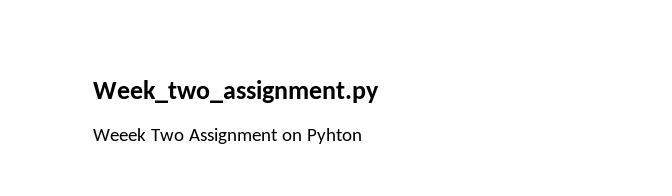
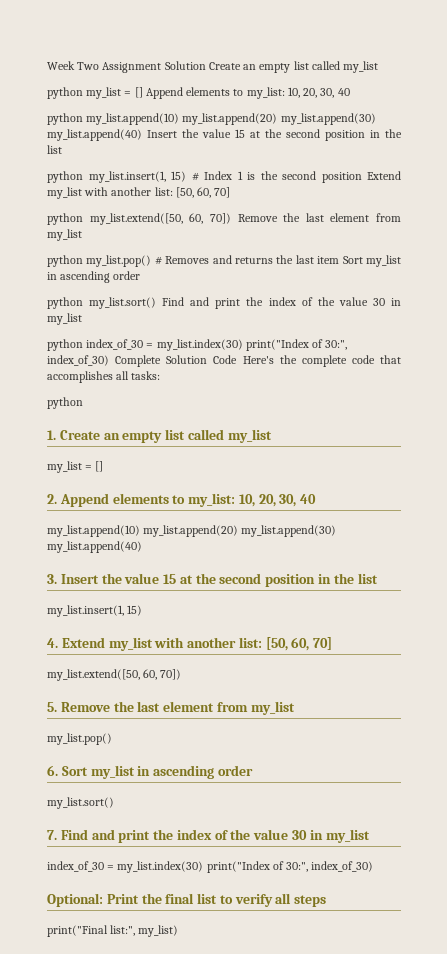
- Week_two_assignment.py
- Weeek Two Assignment on Pyhton
+ Week Two Assignment Solution Create an empty list called my_list
+ python my_list = [] Append elements to my_list: 10, 20, 30, 40
+ python my_list.append(10) my_list.append(20) my_list.append(30) my_list.append(40) Insert the value 15 at the second position in the list
+ python my_list.insert(1, 15) # Index 1 is the second position Extend my_list with another list: [50, 60, 70]
+ python my_list.extend([50, 60, 70]) Remove the last element from my_list
+ python my_list.pop() # Removes and returns the last item Sort my_list in ascending order
+ python my_list.sort() Find and print the index of the value 30 in my_list
+ python index_of_30 = my_list.index(30) print("Index of 30:", index_of_30) Complete Solution Code Here's the complete code that accomplishes all tasks:
+ python
+ 1. Create an empty list called my_list
+ my_list = []
+ 2. Append elements to my_list: 10, 20, 30, 40
+ my_list.append(10) my_list.append(20) my_list.append(30) my_list.append(40)
+ 3. Insert the value 15 at the second position in the list
+ my_list.insert(1, 15)
+ 4. Extend my_list with another list: [50, 60, 70]
+ my_list.extend([50, 60, 70])
+ 5. Remove the last element from my_list
+ my_list.pop()
+ 6. Sort my_list in ascending order
+ my_list.sort()
+ 7. Find and print the index of the value 30 in my_list
+ index_of_30 = my_list.index(30) print("Index of 30:", index_of_30)
+ Optional: Print the final list to verify all steps
+ print("Final list:", my_list)

